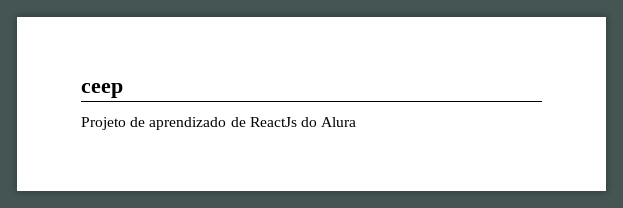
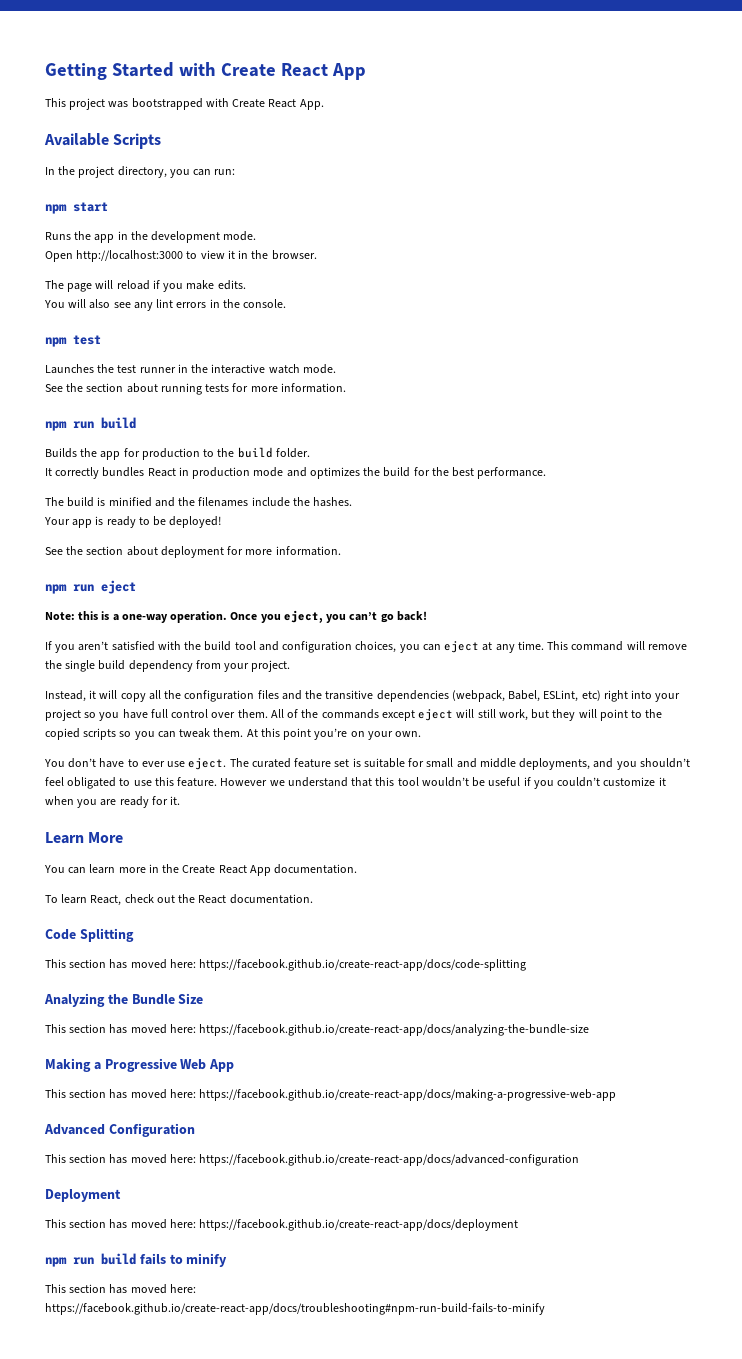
- ceep
- Projeto de aprendizado de ReactJs do Alura
+ Getting Started with Create React App
+ This project was bootstrapped with Create React App.
+ Available Scripts
+ In the project directory, you can run:
+ npm start
+ Runs the app in the development mode.
+ Open http://localhost:3000 to view it in the browser.
+ The page will reload if you make edits.
+ You will also see any lint errors in the console.
+ npm test
+ Launches the test runner in the interactive watch mode.
+ See the section about running tests for more information.
+ npm run build
+ Builds the app for production to the build folder.
+ It correctly bundles React in production mode and optimizes the build for the best performance.
+ The build is minified and the filenames include the hashes.
+ Your app is ready to be deployed!
+ See the section about deployment for more information.
+ npm run eject
+ Note: this is a one-way operation. Once you eject, you can’t go back!
+ If you aren’t satisfied with the build tool and configuration choices, you can eject at any time. This command will remove the single build dependency from your project.
+ Instead, it will copy all the configuration files and the transitive dependencies (webpack, Babel, ESLint, etc) right into your project so you have full control over them. All of the commands except eject will still work, but they will point to the copied scripts so you can tweak them. At this point you’re on your own.
+ You don’t have to ever use eject. The curated feature set is suitable for small and middle deployments, and you shouldn’t feel obligated to use this feature. However we understand that this tool wouldn’t be useful if you couldn’t customize it when you are ready for it.
+ Learn More
+ You can learn more in the Create React App documentation.
+ To learn React, check out the React documentation.
+ Code Splitting
+ This section has moved here: https://facebook.github.io/create-react-app/docs/code-splitting
+ Analyzing the Bundle Size
+ This section has moved here: https://facebook.github.io/create-react-app/docs/analyzing-the-bundle-size
+ Making a Progressive Web App
+ This section has moved here: https://facebook.github.io/create-react-app/docs/making-a-progressive-web-app
+ Advanced Configuration
+ This section has moved here: https://facebook.github.io/create-react-app/docs/advanced-configuration
+ Deployment
+ This section has moved here: https://facebook.github.io/create-react-app/docs/deployment
+ npm run build fails to minify
+ This section has moved here: https://facebook.github.io/create-react-app/docs/troubleshooting#npm-run-build-fails-to-minify

